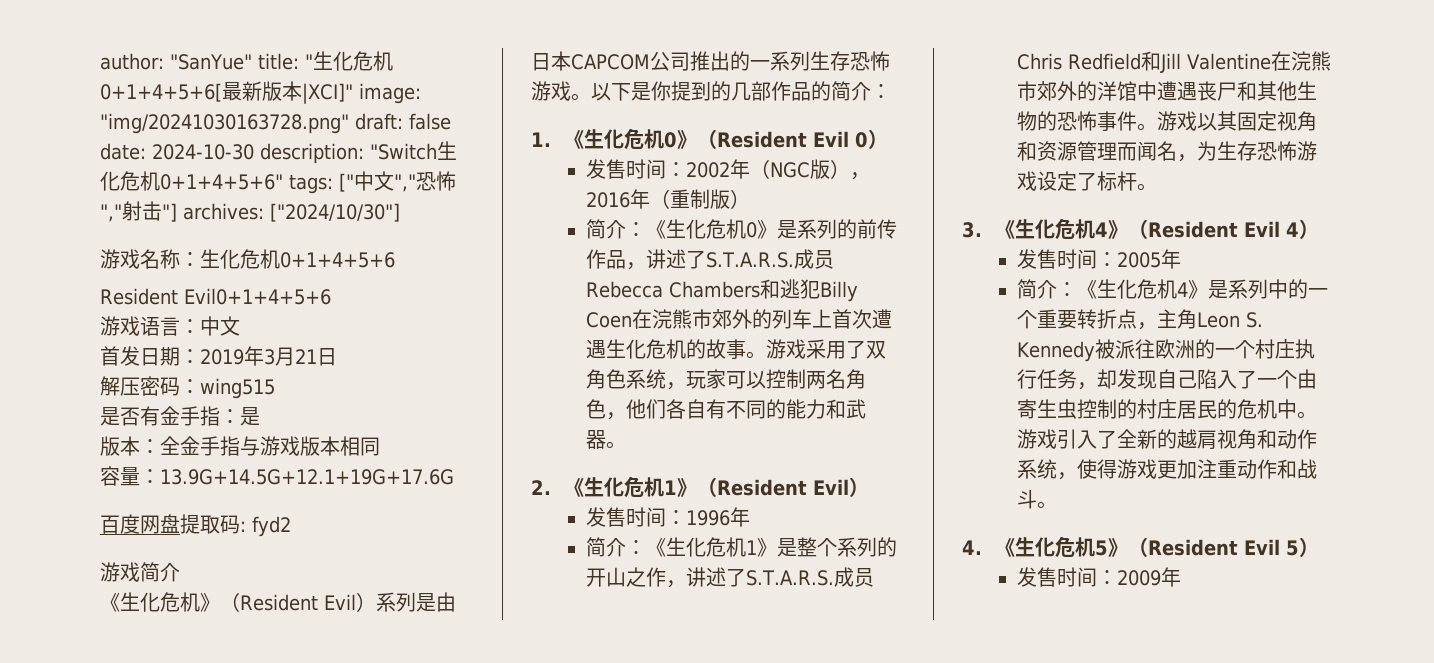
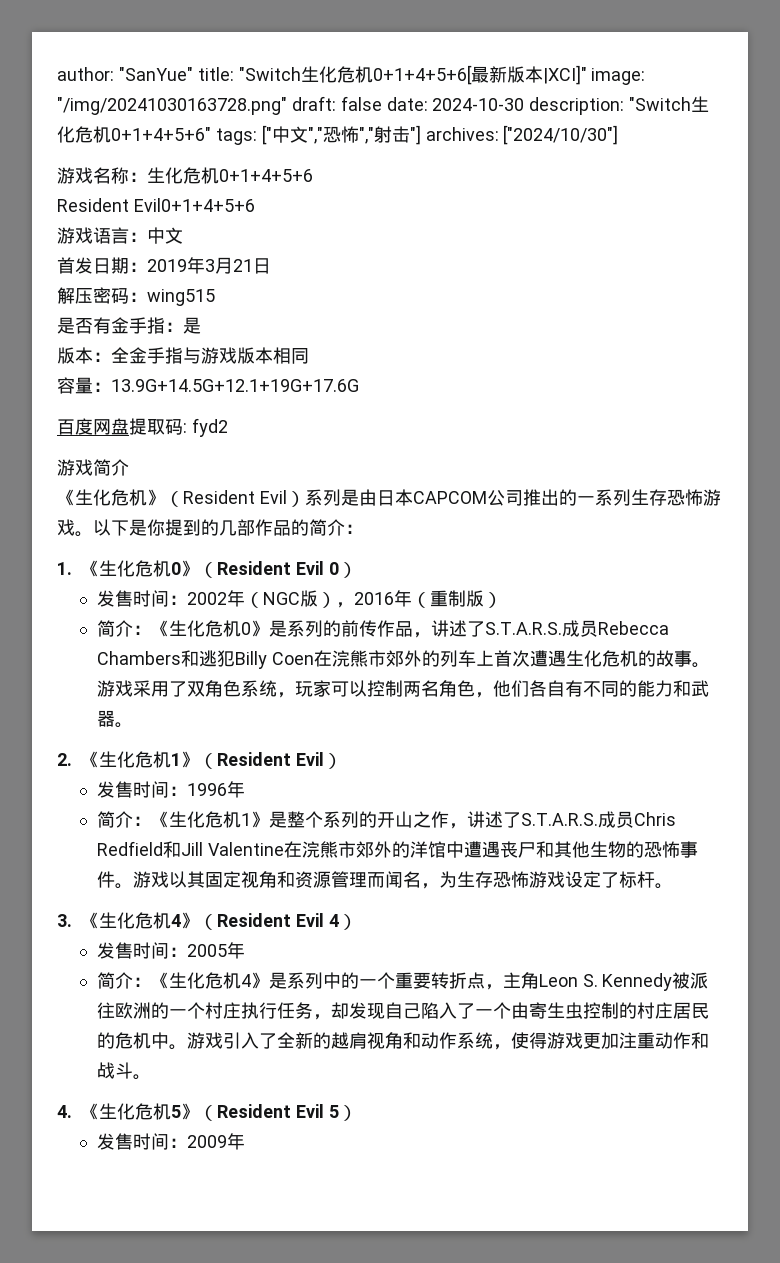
- author: "SanYue" title: "生化危机0+1+4+5+6[最新版本|XCI]" image: "img/20241030163728.png" draft: false date: 2024-10-30 description: "Switch生化危机0+1+4+5+6" tags: ["中文","恐怖","射击"] archives: ["2024/10/30"]
+ author: "SanYue" title: "Switch生化危机0+1+4+5+6[最新版本|XCI]" image: "/img/20241030163728.png" draft: false date: 2024-10-30 description: "Switch生化危机0+1+4+5+6" tags: ["中文","恐怖","射击"] archives: ["2024/10/30"]

